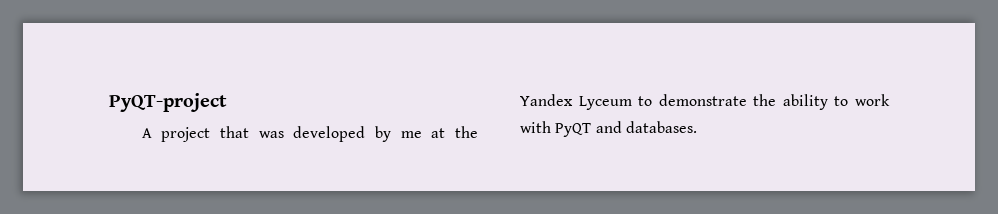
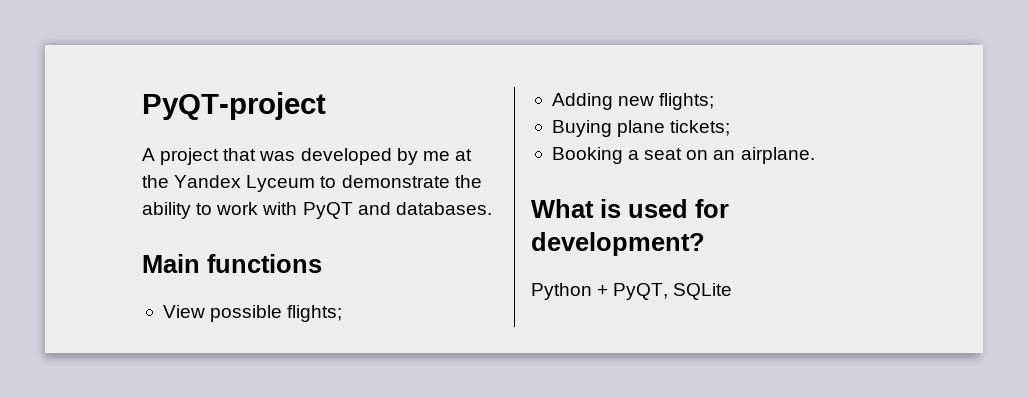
+ Main functions
+ View possible flights;
+ Adding new flights;
+ Buying plane tickets;
+ Booking a seat on an airplane.
+ What is used for development?
+ Python + PyQT, SQLite

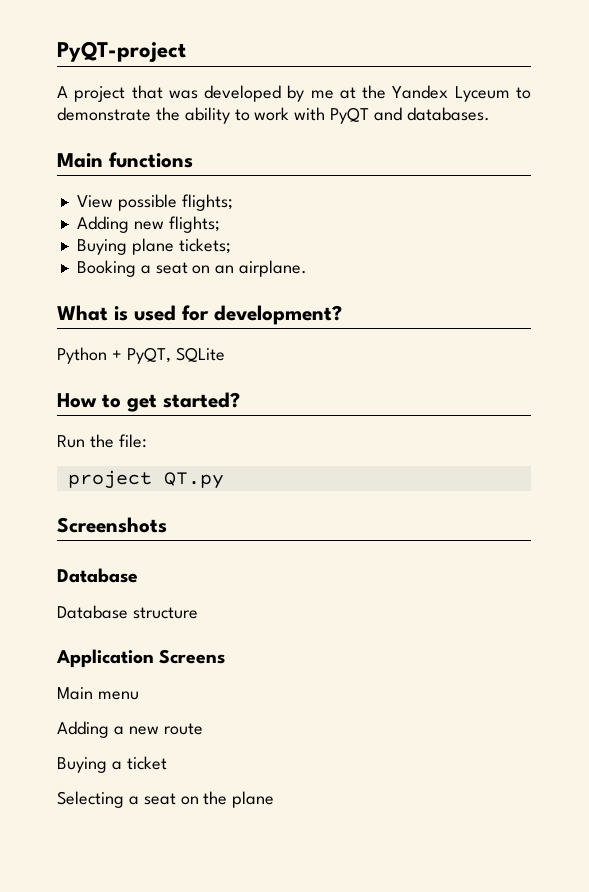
+ How to get started?
+ Run the file:
+ project QT.py
+ Screenshots
+ Database
+ Database structure
+ Application Screens
+ Main menu
+ Adding a new route
+ Buying a ticket
+ Selecting a seat on the plane

